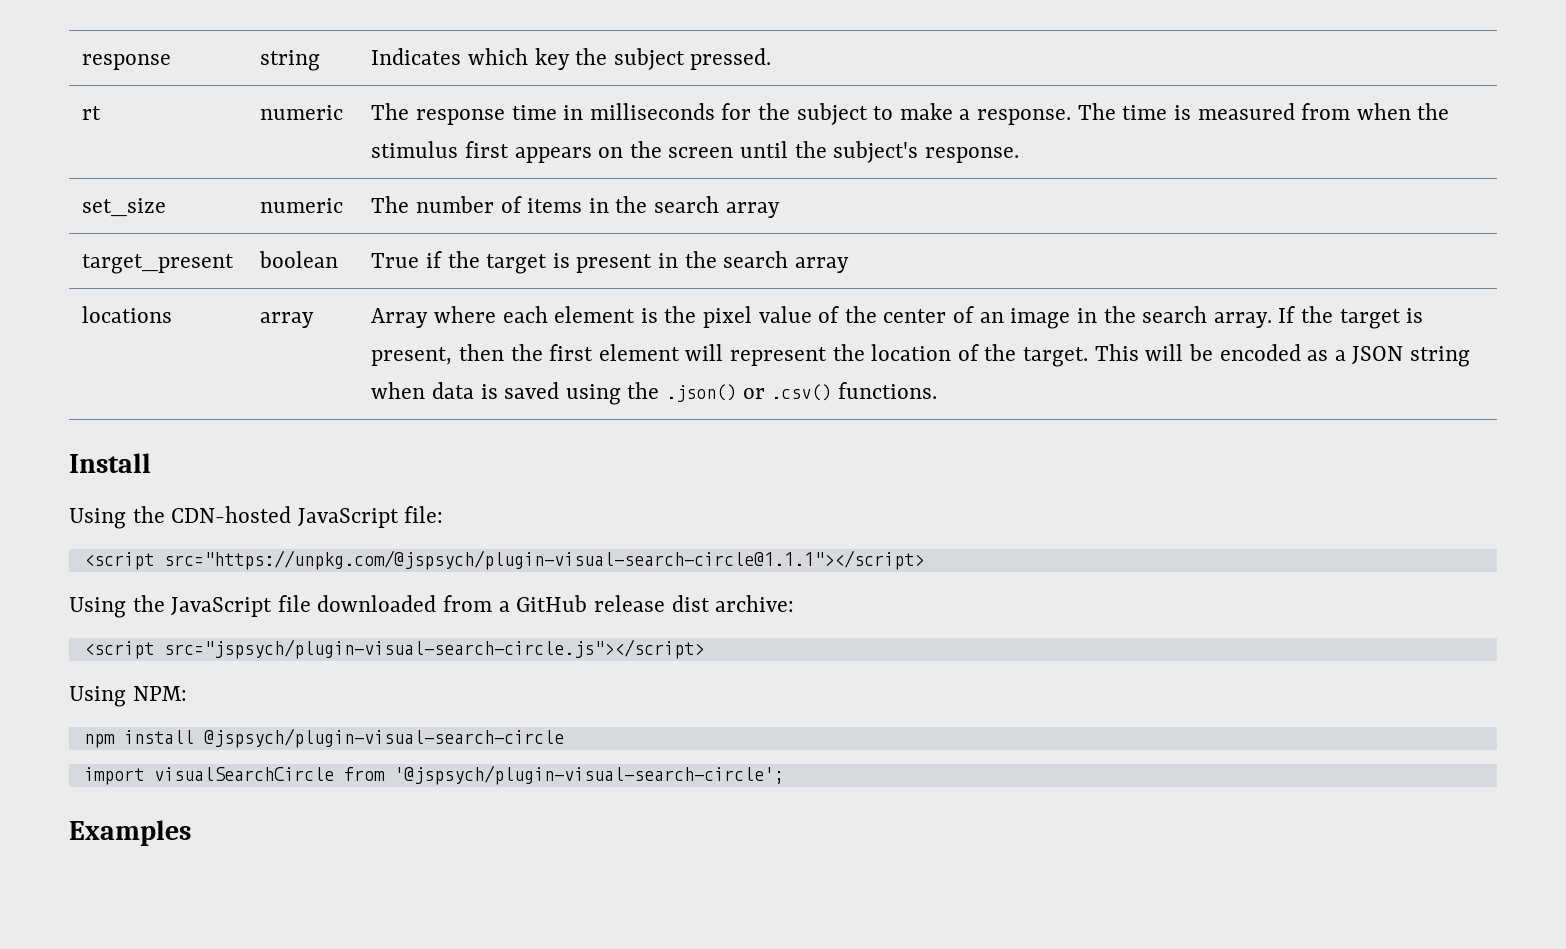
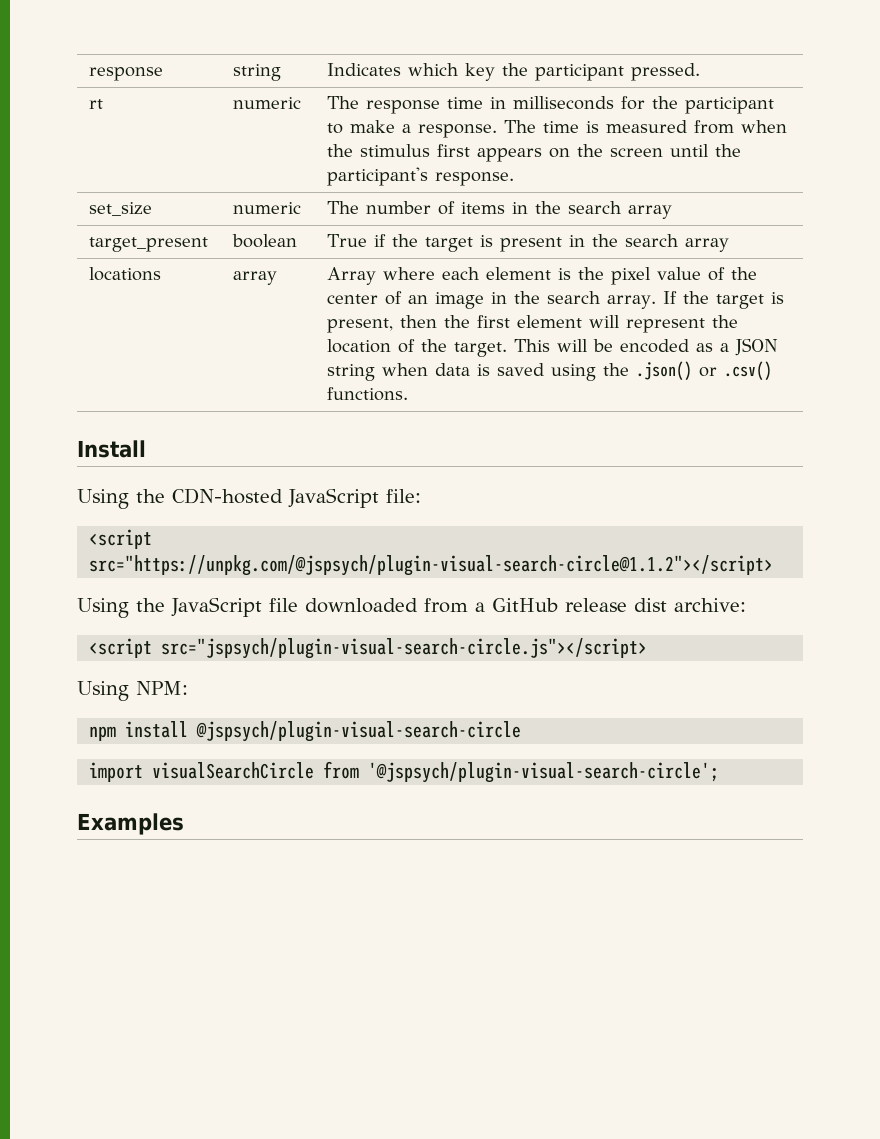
- response | string | Indicates which key the subject pressed.
+ response | string | Indicates which key the participant pressed.
- rt | numeric | The response time in milliseconds for the subject to make a response. The time is measured from when the stimulus first appears on the screen until the subject's response.
+ rt | numeric | The response time in milliseconds for the participant to make a response. The time is measured from when the stimulus first appears on the screen until the participant's response.
- <script src="https://unpkg.com/@jspsych/plugin-visual-search-circle@1.1.1"></script>
+ <script src="https://unpkg.com/@jspsych/plugin-visual-search-circle@1.1.2"></script>

